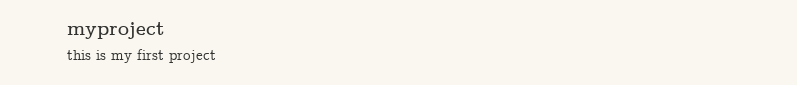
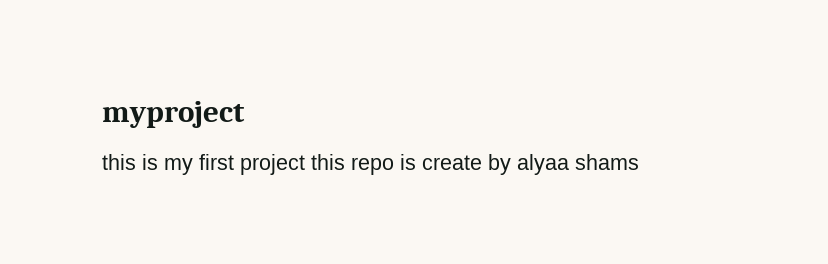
- this is my first project
+ this is my first project this repo is create by alyaa shams

